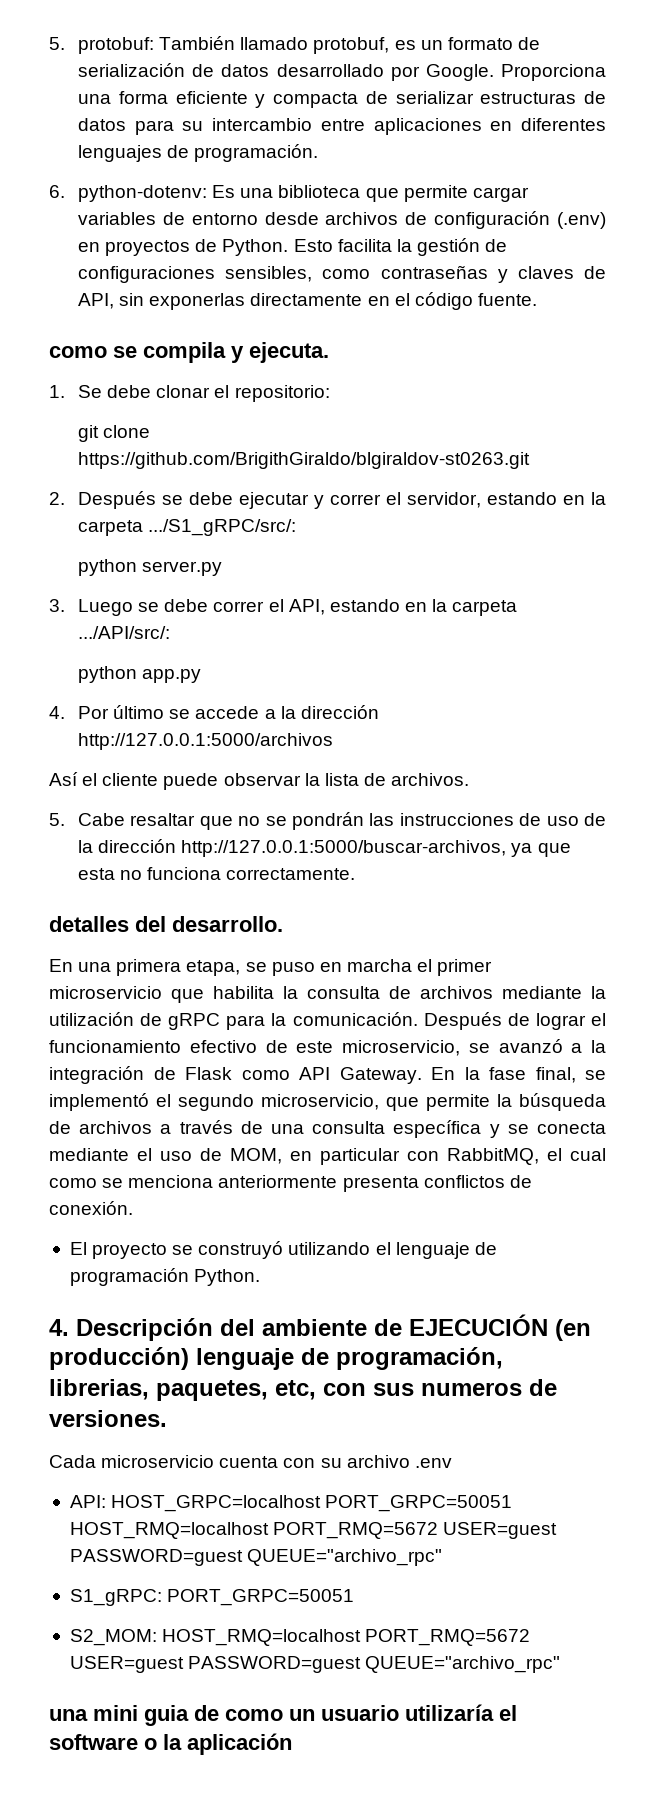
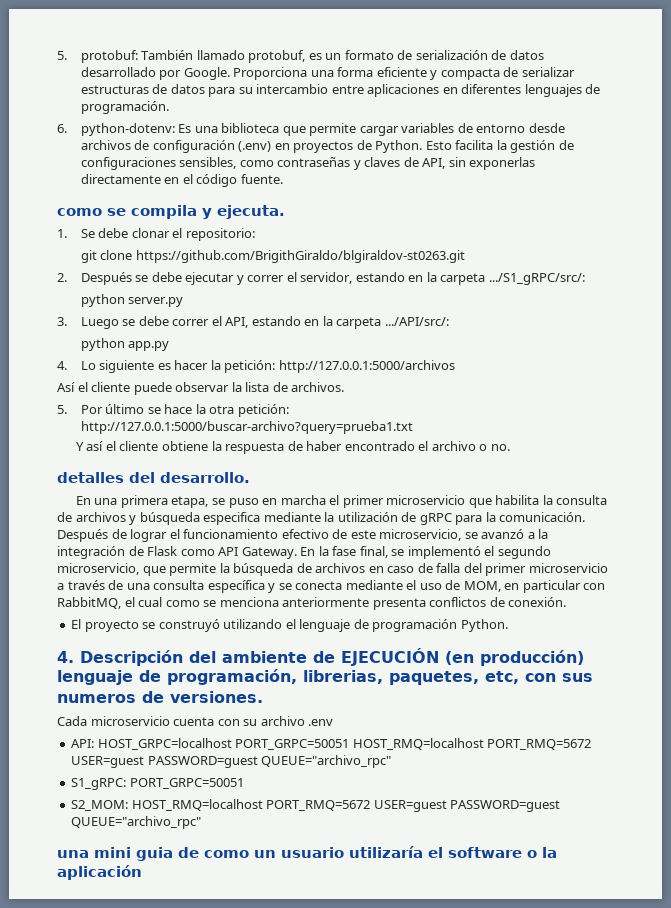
- 4. Por último se accede a la dirección http://127.0.0.1:5000/archivos
+ 4. Lo siguiente es hacer la petición: http://127.0.0.1:5000/archivos
- 5. Cabe resaltar que no se pondrán las instrucciones de uso de la dirección http://127.0.0.1:5000/buscar-archivos, ya que esta no funciona correctamente.
+ 5. Por último se hace la otra petición: http://127.0.0.1:5000/buscar-archivo?query=prueba1.txt
+ Y así el cliente obtiene la respuesta de haber encontrado el archivo o no.
- En una primera etapa, se puso en marcha el primer microservicio que habilita la consulta de archivos mediante la utilización de gRPC para la comunicación.
+ En una primera etapa, se puso en marcha el primer microservicio que habilita la consulta de archivos y búsqueda especifica mediante la utilización de gRPC para la comunicación.
- En la fase final, se implementó el segundo microservicio, que permite la búsqueda de archivos a través de una consulta específica y se conecta mediante el uso de MOM, en particular con RabbitMQ, el cual como se menciona anteriormente presenta conflictos de conexión.
+ En la fase final, se implementó el segundo microservicio, que permite la búsqueda de archivos en caso de falla del primer microservicio a través de una consulta específica y se conecta mediante el uso de MOM, en particular con RabbitMQ, el cual como se menciona anteriormente presenta conflictos de conexión.

